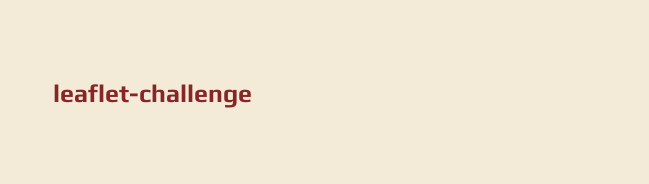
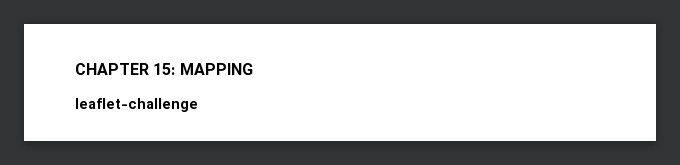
+ CHAPTER 15: MAPPING

